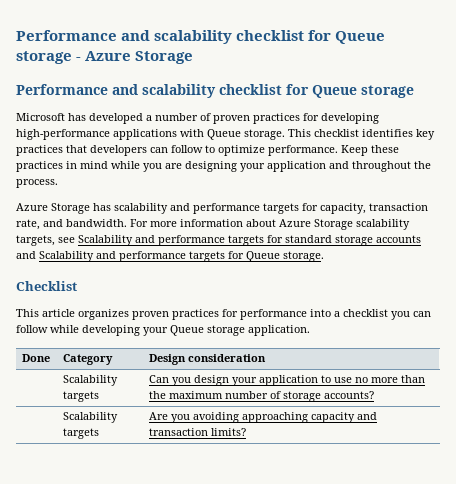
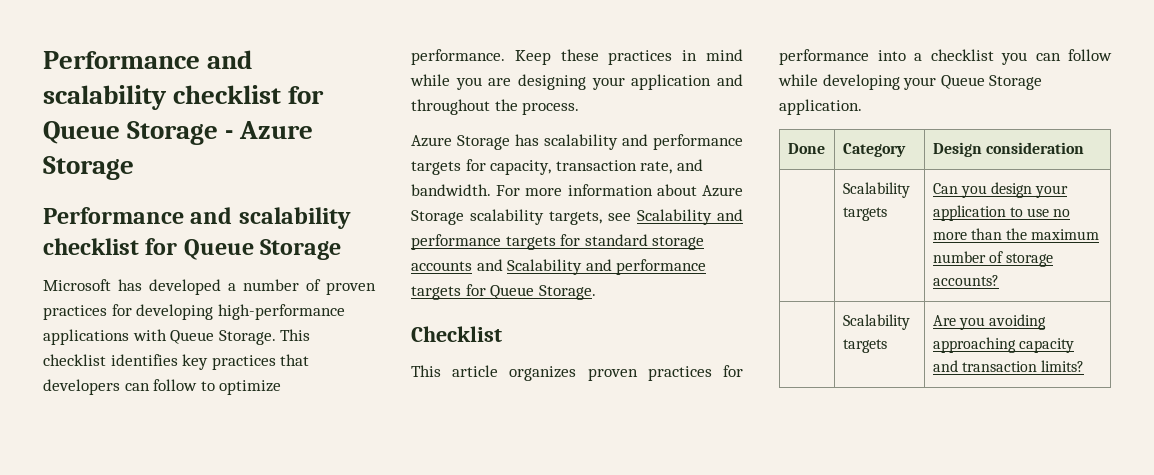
- Performance and scalability checklist for Queue storage - Azure Storage
- Performance and scalability checklist for Queue storage
+ Performance and scalability checklist for Queue Storage - Azure Storage
+ Performance and scalability checklist for Queue Storage
- Microsoft has developed a number of proven practices for developing high-performance applications with Queue storage.
+ Microsoft has developed a number of proven practices for developing high-performance applications with Queue Storage.
- For more information about Azure Storage scalability targets, see Scalability and performance targets for standard storage accounts and Scalability and performance targets for Queue storage.
+ For more information about Azure Storage scalability targets, see Scalability and performance targets for standard storage accounts and Scalability and performance targets for Queue Storage.
- This article organizes proven practices for performance into a checklist you can follow while developing your Queue storage application.
+ This article organizes proven practices for performance into a checklist you can follow while developing your Queue Storage application.

